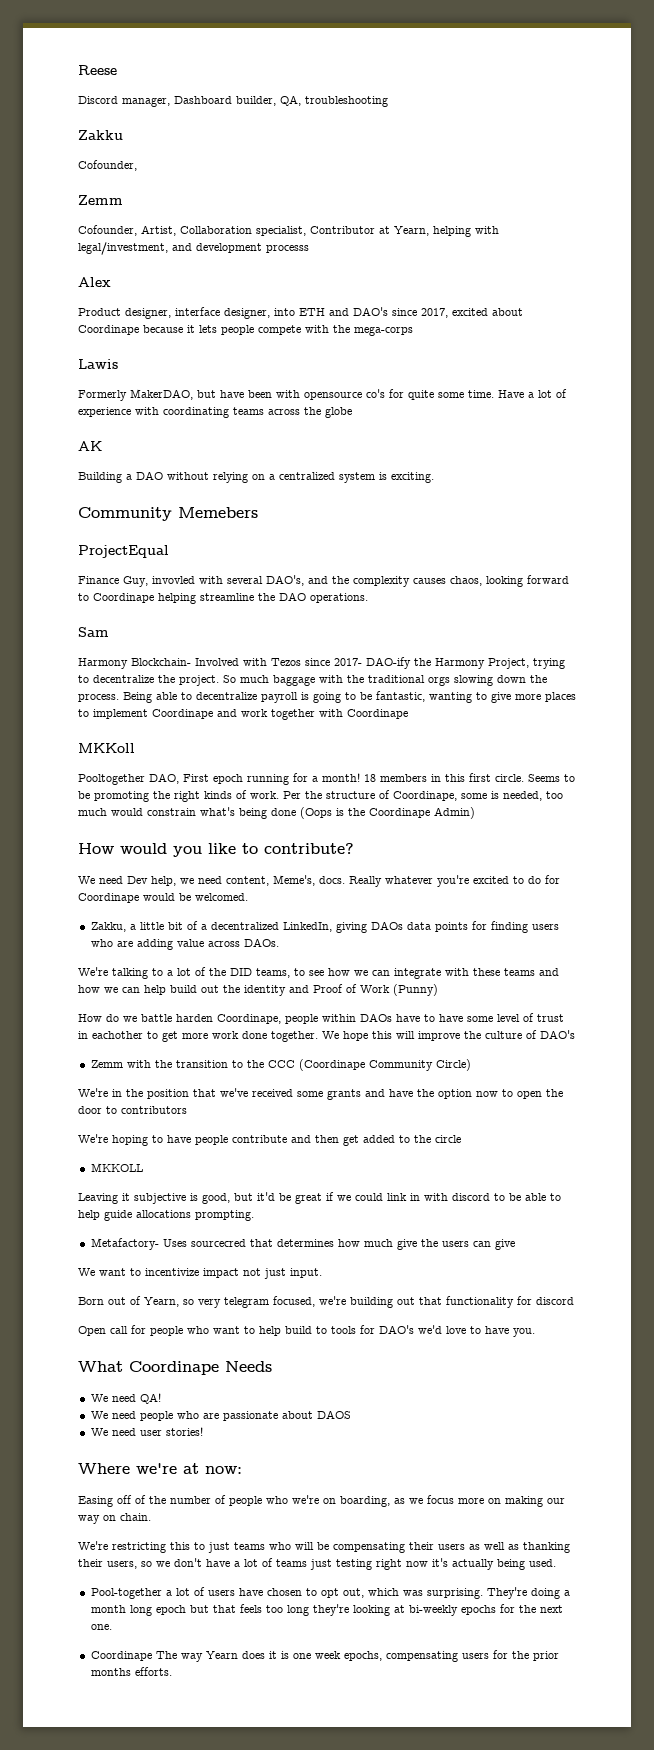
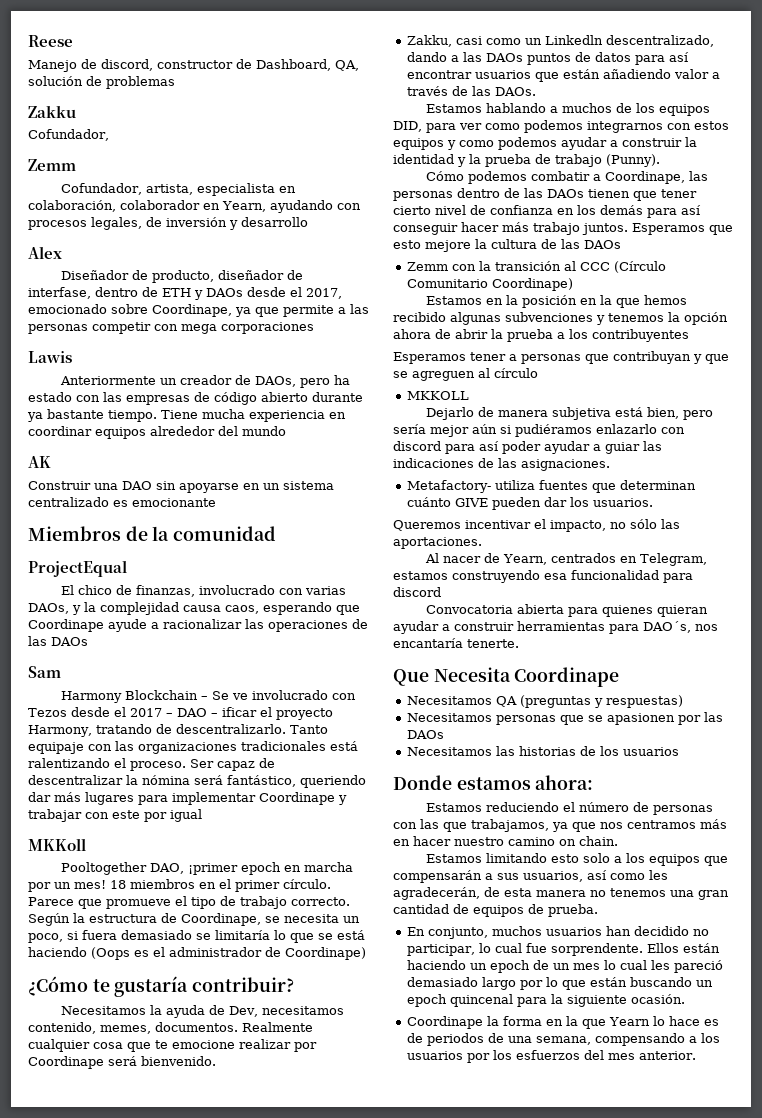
- Discord manager, Dashboard builder, QA, troubleshooting
+ Manejo de discord, constructor de Dashboard, QA, solución de problemas
  Zakku
- Cofounder,
+ Cofundador,
- Cofounder, Artist, Collaboration specialist, Contributor at Yearn, helping with legal/investment, and development processs
+ Cofundador, artista, especialista en colaboración, colaborador en Yearn, ayudando con procesos legales, de inversión y desarrollo
  Alex
- Product designer, interface designer, into ETH and DAO's since 2017, excited about Coordinape because it lets people compete with the mega-corps
+ Diseñador de producto, diseñador de interfase, dentro de ETH y DAOs desde el 2017, emocionado sobre Coordinape, ya que permite a las personas competir con mega corporaciones
  Lawis
- Formerly MakerDAO, but have been with opensource co's for quite some time. Have a lot of experience with coordinating teams across the globe
+ Anteriormente un creador de DAOs, pero ha estado con las empresas de código abierto durante ya bastante tiempo. Tiene mucha experiencia en coordinar equipos alrededor del mundo
  AK
- Building a DAO without relying on a centralized system is exciting.
- Community Memebers
+ Construir una DAO sin apoyarse en un sistema centralizado es emocionante
+ Miembros de la comunidad
  ProjectEqual
- Finance Guy, invovled with several DAO's, and the complexity causes chaos, looking forward to Coordinape helping streamline the DAO operations.
+ El chico de finanzas, involucrado con varias DAOs, y la complejidad causa caos, esperando que Coordinape ayude a racionalizar las operaciones de las DAOs
  Sam
- Harmony Blockchain- Involved with Tezos since 2017- DAO-ify the Harmony Project, trying to decentralize the project. So much baggage with the traditional orgs slowing down the process. Being able to decentralize payroll is going to be fantastic, wanting to give more places to implement Coordinape and work together with Coordinape
+ Harmony Blockchain – Se ve involucrado con Tezos desde el 2017 – DAO – ificar el proyecto Harmony, tratando de descentralizarlo. Tanto equipaje con las organizaciones tradicionales está ralentizando el proceso. Ser capaz de descentralizar la nómina será fantástico, queriendo dar más lugares para implementar Coordinape y trabajar con este por igual
  MKKoll
- Pooltogether DAO, First epoch running for a month! 18 members in this first circle. Seems to be promoting the right kinds of work. Per the structure of Coordinape, some is needed, too much would constrain what's being done (Oops is the Coordinape Admin)
- How would you like to contribute?
- We need Dev help, we need content, Meme's, docs. Really whatever you're excited to do for Coordinape would be welcomed.
- Zakku, a little bit of a decentralized LinkedIn, giving DAOs data points for finding users who are adding value across DAOs.
- We're talking to a lot of the DID teams, to see how we can integrate with these teams and how we can help build out the identity and Proof of Work (Punny)
- How do we battle harden Coordinape, people within DAOs have to have some level of trust in eachother to get more work done together. We hope this will improve the culture of DAO's
- Zemm with the transition to the CCC (Coordinape Community Circle)
- We're in the position that we've received some grants and have the option now to open the door to contributors
- We're hoping to have people contribute and then get added to the circle
+ Pooltogether DAO, ¡primer epoch en marcha por un mes! 18 miembros en el primer círculo. Parece que promueve el tipo de trabajo correcto. Según la estructura de Coordinape, se necesita un poco, si fuera demasiado se limitaría lo que se está haciendo (Oops es el administrador de Coordinape)
+ ¿Cómo te gustaría contribuir?
+ Necesitamos la ayuda de Dev, necesitamos contenido, memes, documentos. Realmente cualquier cosa que te emocione realizar por Coordinape será bienvenido.
+ Zakku, casi como un Linkedln descentralizado, dando a las DAOs puntos de datos para así encontrar usuarios que están añadiendo valor a través de las DAOs.
+ Estamos hablando a muchos de los equipos DID, para ver como podemos integrarnos con estos equipos y como podemos ayudar a construir la identidad y la prueba de trabajo (Punny).
+ Cómo podemos combatir a Coordinape, las personas dentro de las DAOs tienen que tener cierto nivel de confianza en los demás para así conseguir hacer más trabajo juntos. Esperamos que esto mejore la cultura de las DAOs
+ Zemm con la transición al CCC (Círculo Comunitario Coordinape)
+ Estamos en la posición en la que hemos recibido algunas subvenciones y tenemos la opción ahora de abrir la prueba a los contribuyentes
+ Esperamos tener a personas que contribuyan y que se agreguen al círculo
  MKKOLL
- Leaving it subjective is good, but it'd be great if we could link in with discord to be able to help guide allocations prompting.
- Metafactory- Uses sourcecred that determines how much give the users can give
- We want to incentivize impact not just input.
- Born out of Yearn, so very telegram focused, we're building out that functionality for discord
- Open call for people who want to help build to tools for DAO's we'd love to have you.
- What Coordinape Needs
- We need QA!
- We need people who are passionate about DAOS
- We need user stories!
- Where we're at now:
- Easing off of the number of people who we're on boarding, as we focus more on making our way on chain.
- We're restricting this to just teams who will be compensating their users as well as thanking their users, so we don't have a lot of teams just testing right now it's actually being used.
- Pool-together a lot of users have chosen to opt out, which was surprising. They're doing a month long epoch but that feels too long they're looking at bi-weekly epochs for the next one.
- Coordinape The way Yearn does it is one week epochs, compensating users for the prior months efforts.
+ Dejarlo de manera subjetiva está bien, pero sería mejor aún si pudiéramos enlazarlo con discord para así poder ayudar a guiar las indicaciones de las asignaciones.
+ Metafactory- utiliza fuentes que determinan cuánto GIVE pueden dar los usuarios.
+ Queremos incentivar el impacto, no sólo las aportaciones.
+ Al nacer de Yearn, centrados en Telegram, estamos construyendo esa funcionalidad para discord
+ Convocatoria abierta para quienes quieran ayudar a construir herramientas para DAO´s, nos encantaría tenerte.
+ Que Necesita Coordinape
+ Necesitamos QA (preguntas y respuestas)
+ Necesitamos personas que se apasionen por las DAOs
+ Necesitamos las historias de los usuarios
+ Donde estamos ahora:
+ Estamos reduciendo el número de personas con las que trabajamos, ya que nos centramos más en hacer nuestro camino on chain.
+ Estamos limitando esto solo a los equipos que compensarán a sus usuarios, así como les agradecerán, de esta manera no tenemos una gran cantidad de equipos de prueba.
+ En conjunto, muchos usuarios han decidido no participar, lo cual fue sorprendente. Ellos están haciendo un epoch de un mes lo cual les pareció demasiado largo por lo que están buscando un epoch quincenal para la siguiente ocasión.
+ Coordinape la forma en la que Yearn lo hace es de periodos de una semana, compensando a los usuarios por los esfuerzos del mes anterior.

